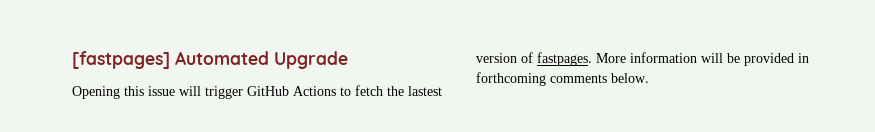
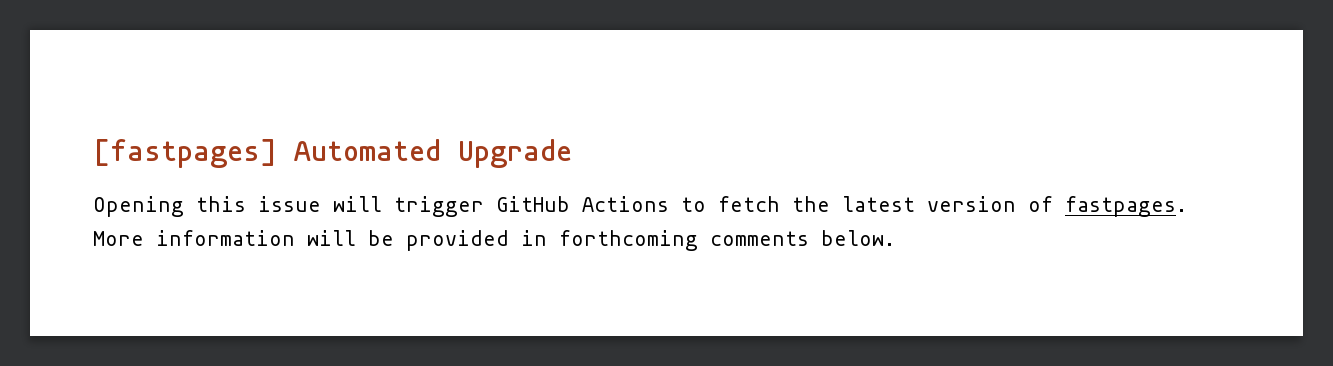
- Opening this issue will trigger GitHub Actions to fetch the lastest version of fastpages.
+ Opening this issue will trigger GitHub Actions to fetch the latest version of fastpages.

